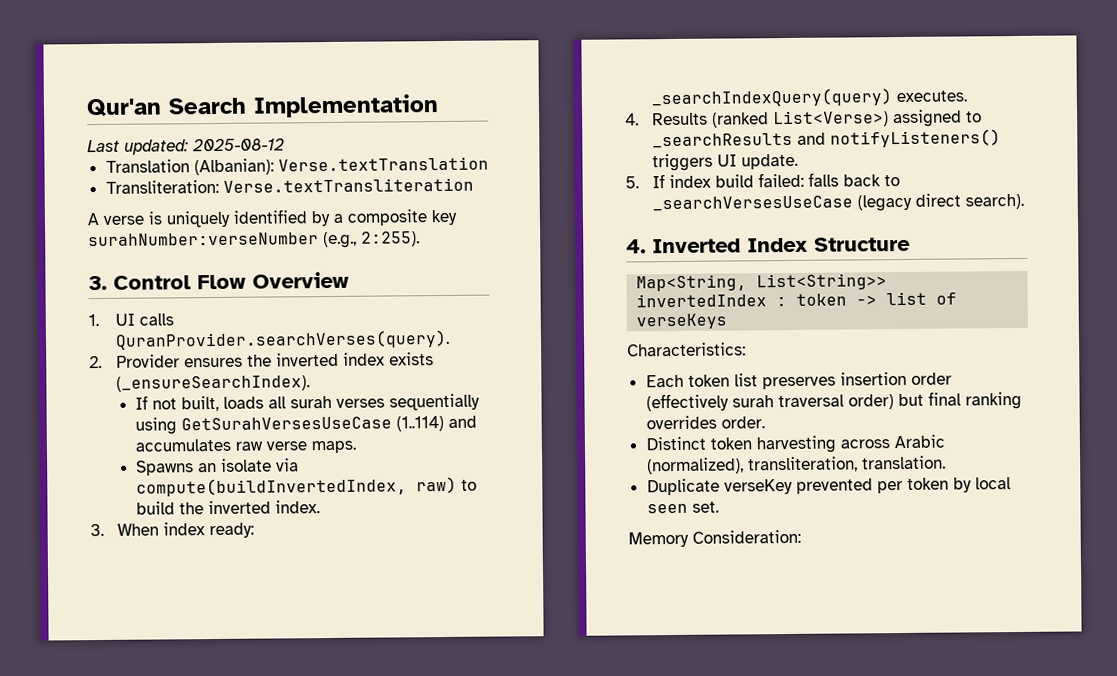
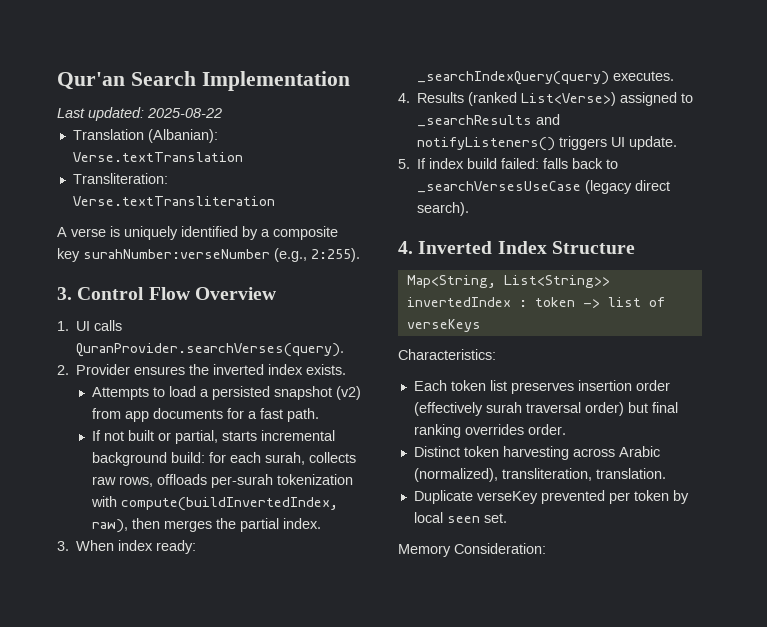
- Last updated: 2025-08-12
+ Last updated: 2025-08-22
- 2. Provider ensures the inverted index exists (_ensureSearchIndex).
- If not built, loads all surah verses sequentially using GetSurahVersesUseCase (1..114) and accumulates raw verse maps.
- Spawns an isolate via compute(buildInvertedIndex, raw) to build the inverted index.
+ 2. Provider ensures the inverted index exists.
+ Attempts to load a persisted snapshot (v2) from app documents for a fast path.
+ If not built or partial, starts incremental background build: for each surah, collects raw rows, offloads per‑surah tokenization with compute(buildInvertedIndex, raw), then merges the partial index.

